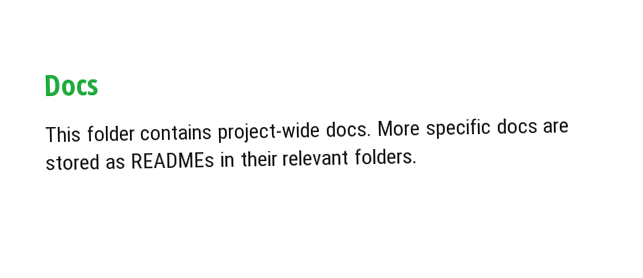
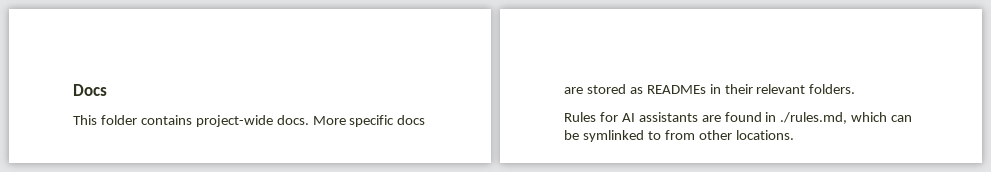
+ Rules for AI assistants are found in ./rules.md, which can be symlinked to from other locations.

